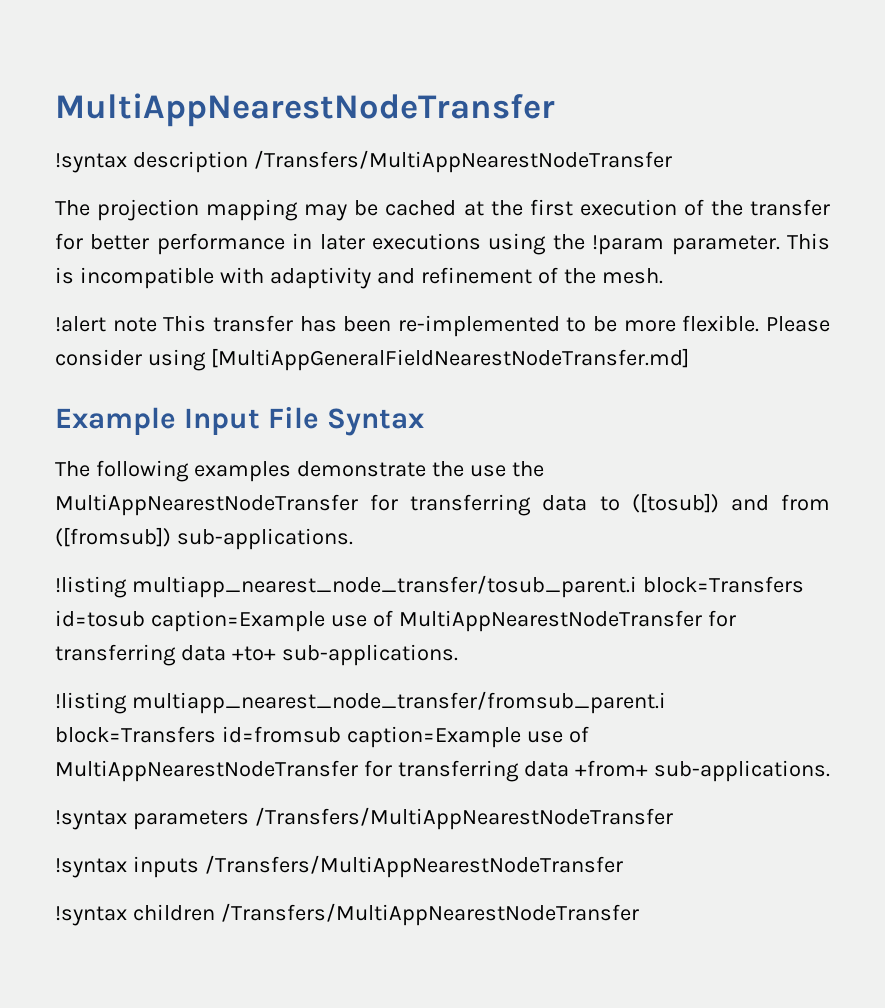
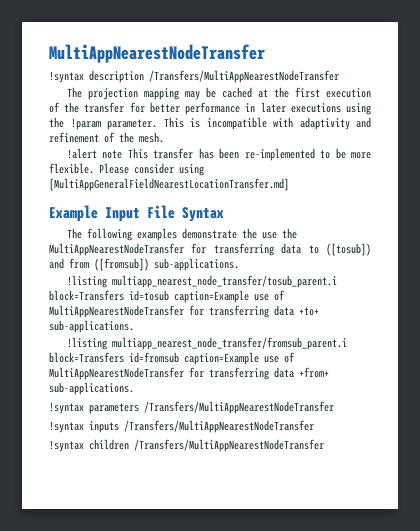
- Please consider using [MultiAppGeneralFieldNearestNodeTransfer.md]
+ Please consider using [MultiAppGeneralFieldNearestLocationTransfer.md]

